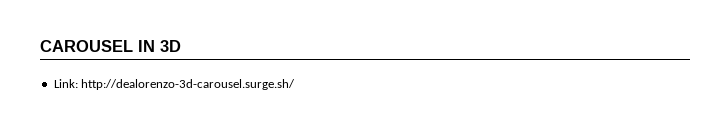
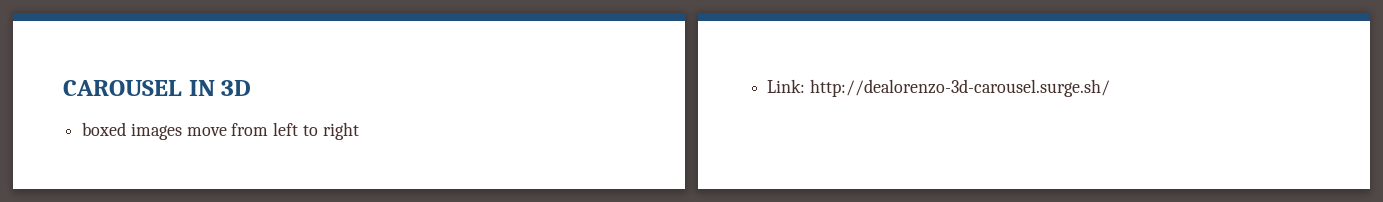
+ boxed images move from left to right

